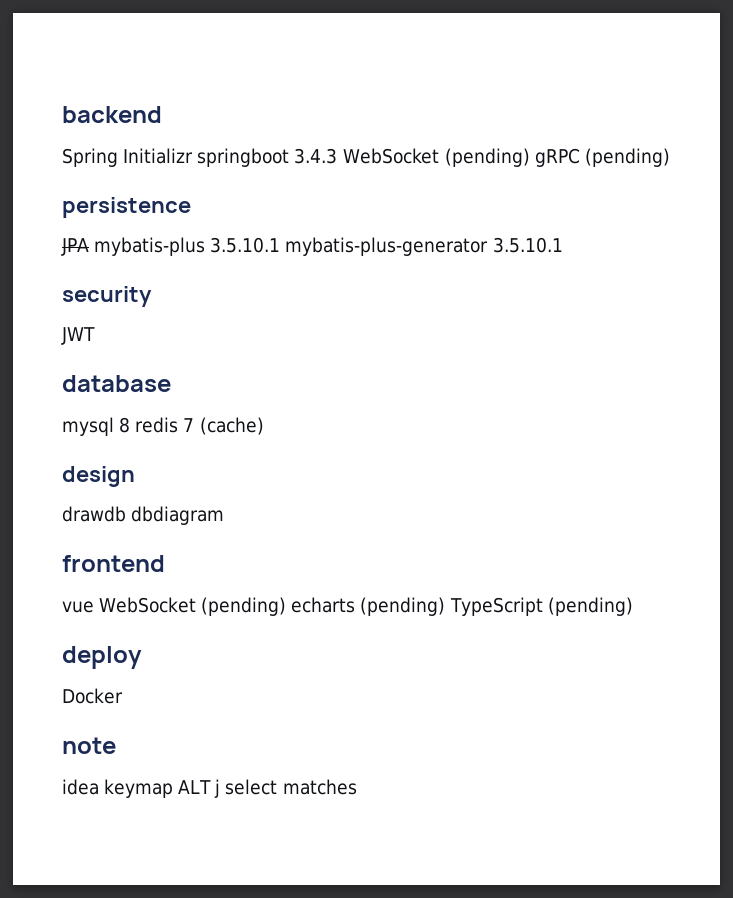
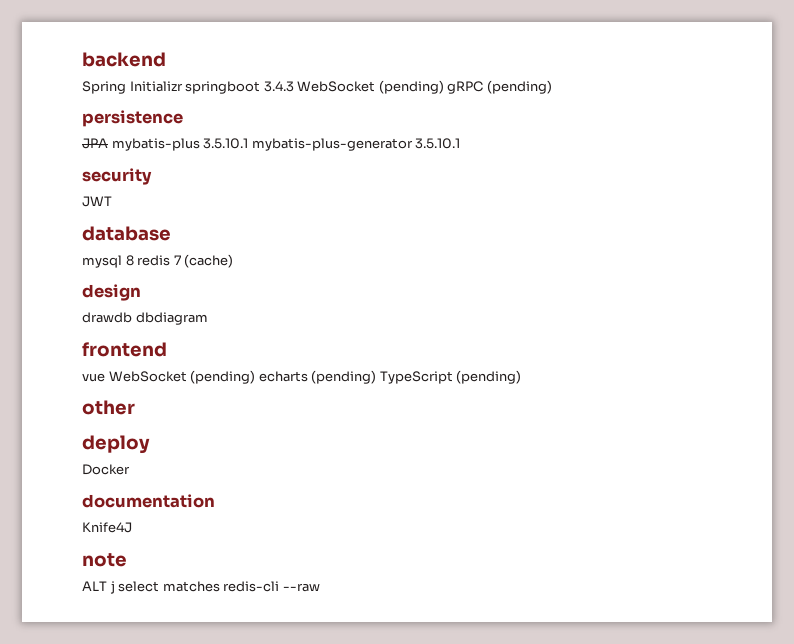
+ other
+ documentation
+ Knife4J
- idea keymap ALT j select matches
+ ALT j select matches redis-cli --raw

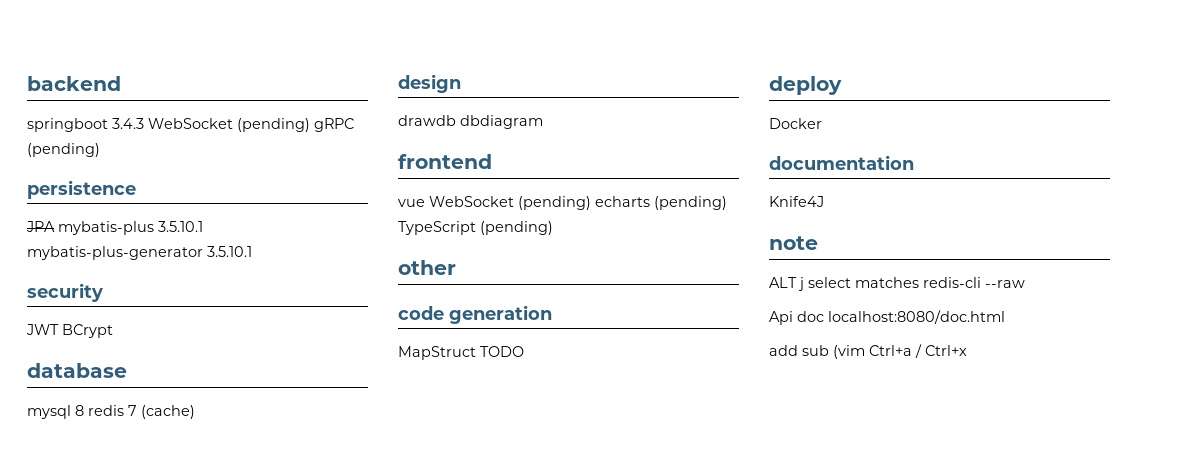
- Spring Initializr springboot 3.4.3 WebSocket (pending) gRPC (pending)
+ springboot 3.4.3 WebSocket (pending) gRPC (pending)
- JWT
+ JWT BCrypt
+ code generation
+ MapStruct TODO
+ Api doc localhost:8080/doc.html
+ add sub (vim Ctrl+a / Ctrl+x

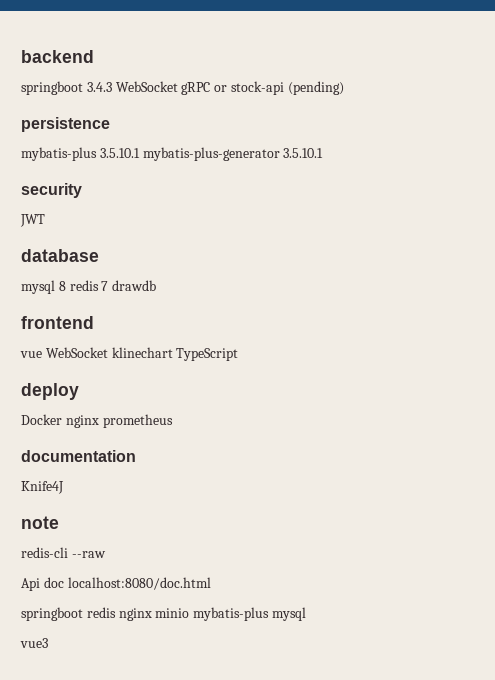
- springboot 3.4.3 WebSocket (pending) gRPC (pending)
+ springboot 3.4.3 WebSocket gRPC or stock-api (pending)
- JPA mybatis-plus 3.5.10.1 mybatis-plus-generator 3.5.10.1
+ mybatis-plus 3.5.10.1 mybatis-plus-generator 3.5.10.1
- JWT BCrypt
+ JWT
- mysql 8 redis 7 (cache)
- design
- drawdb dbdiagram
+ mysql 8 redis 7 drawdb
- vue WebSocket (pending) echarts (pending) TypeScript (pending)
- other
- code generation
- MapStruct TODO
+ vue WebSocket klinechart TypeScript
- Docker
+ Docker nginx prometheus
- ALT j select matches redis-cli --raw
+ redis-cli --raw
- add sub (vim Ctrl+a / Ctrl+x
+ springboot redis nginx minio mybatis-plus mysql
+ vue3

